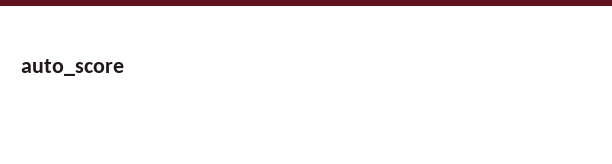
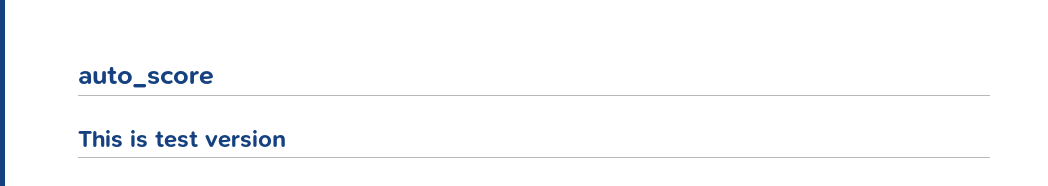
+ This is test version

